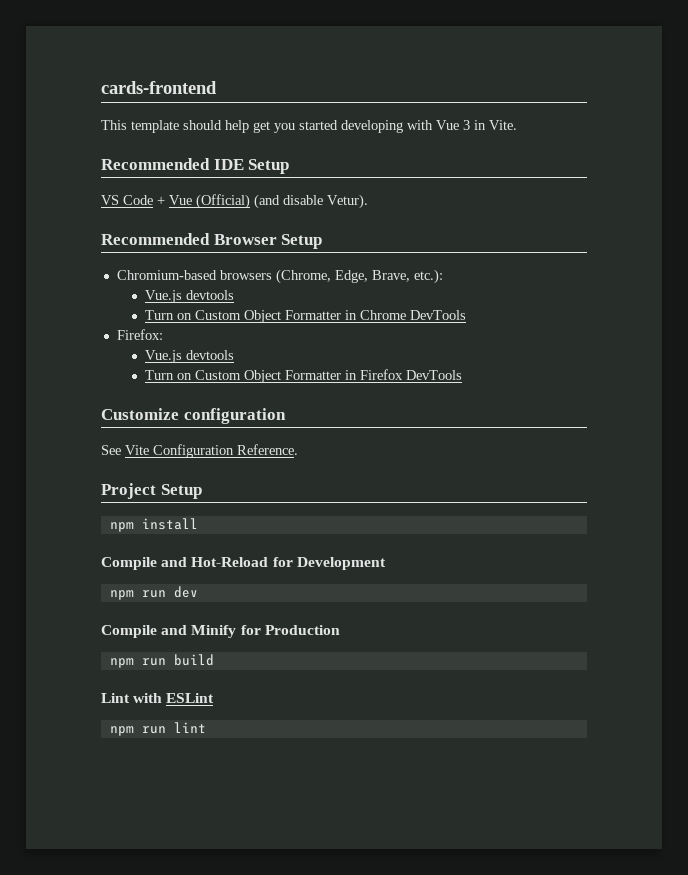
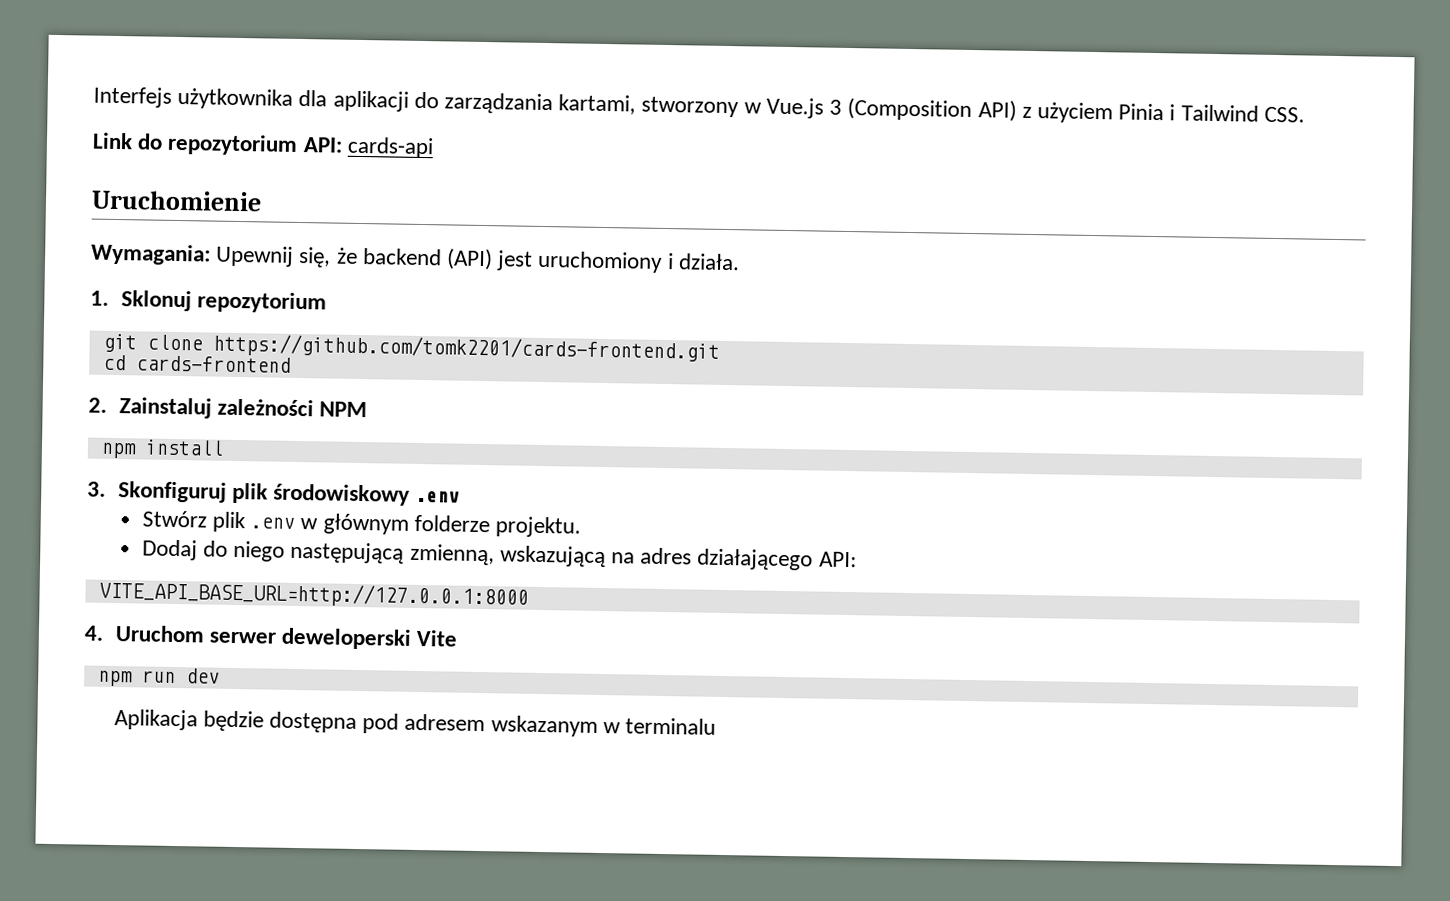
- cards-frontend
- This template should help get you started developing with Vue 3 in Vite.
- Recommended IDE Setup
- VS Code + Vue (Official) (and disable Vetur).
- Recommended Browser Setup
- Chromium-based browsers (Chrome, Edge, Brave, etc.):
- Vue.js devtools
- Turn on Custom Object Formatter in Chrome DevTools
- Firefox:
- Vue.js devtools
- Turn on Custom Object Formatter in Firefox DevTools
- Customize configuration
- See Vite Configuration Reference.
- Project Setup
+ Interfejs użytkownika dla aplikacji do zarządzania kartami, stworzony w Vue.js 3 (Composition API) z użyciem Pinia i Tailwind CSS.
+ Link do repozytorium API: cards-api
+ Uruchomienie
+ Wymagania: Upewnij się, że backend (API) jest uruchomiony i działa.
+ 1. Sklonuj repozytorium
+ git clone https://github.com/tomk2201/cards-frontend.git
+ cd cards-frontend
+ 2. Zainstaluj zależności NPM
  npm install
- Compile and Hot-Reload for Development
+ 3. Skonfiguruj plik środowiskowy .env
+ Stwórz plik .env w głównym folderze projektu.
+ Dodaj do niego następującą zmienną, wskazującą na adres działającego API:
+ VITE_API_BASE_URL=http://127.0.0.1:8000
+ 4. Uruchom serwer deweloperski Vite
  npm run dev
- Compile and Minify for Production
- npm run build
- Lint with ESLint
- npm run lint
+ Aplikacja będzie dostępna pod adresem wskazanym w terminalu

